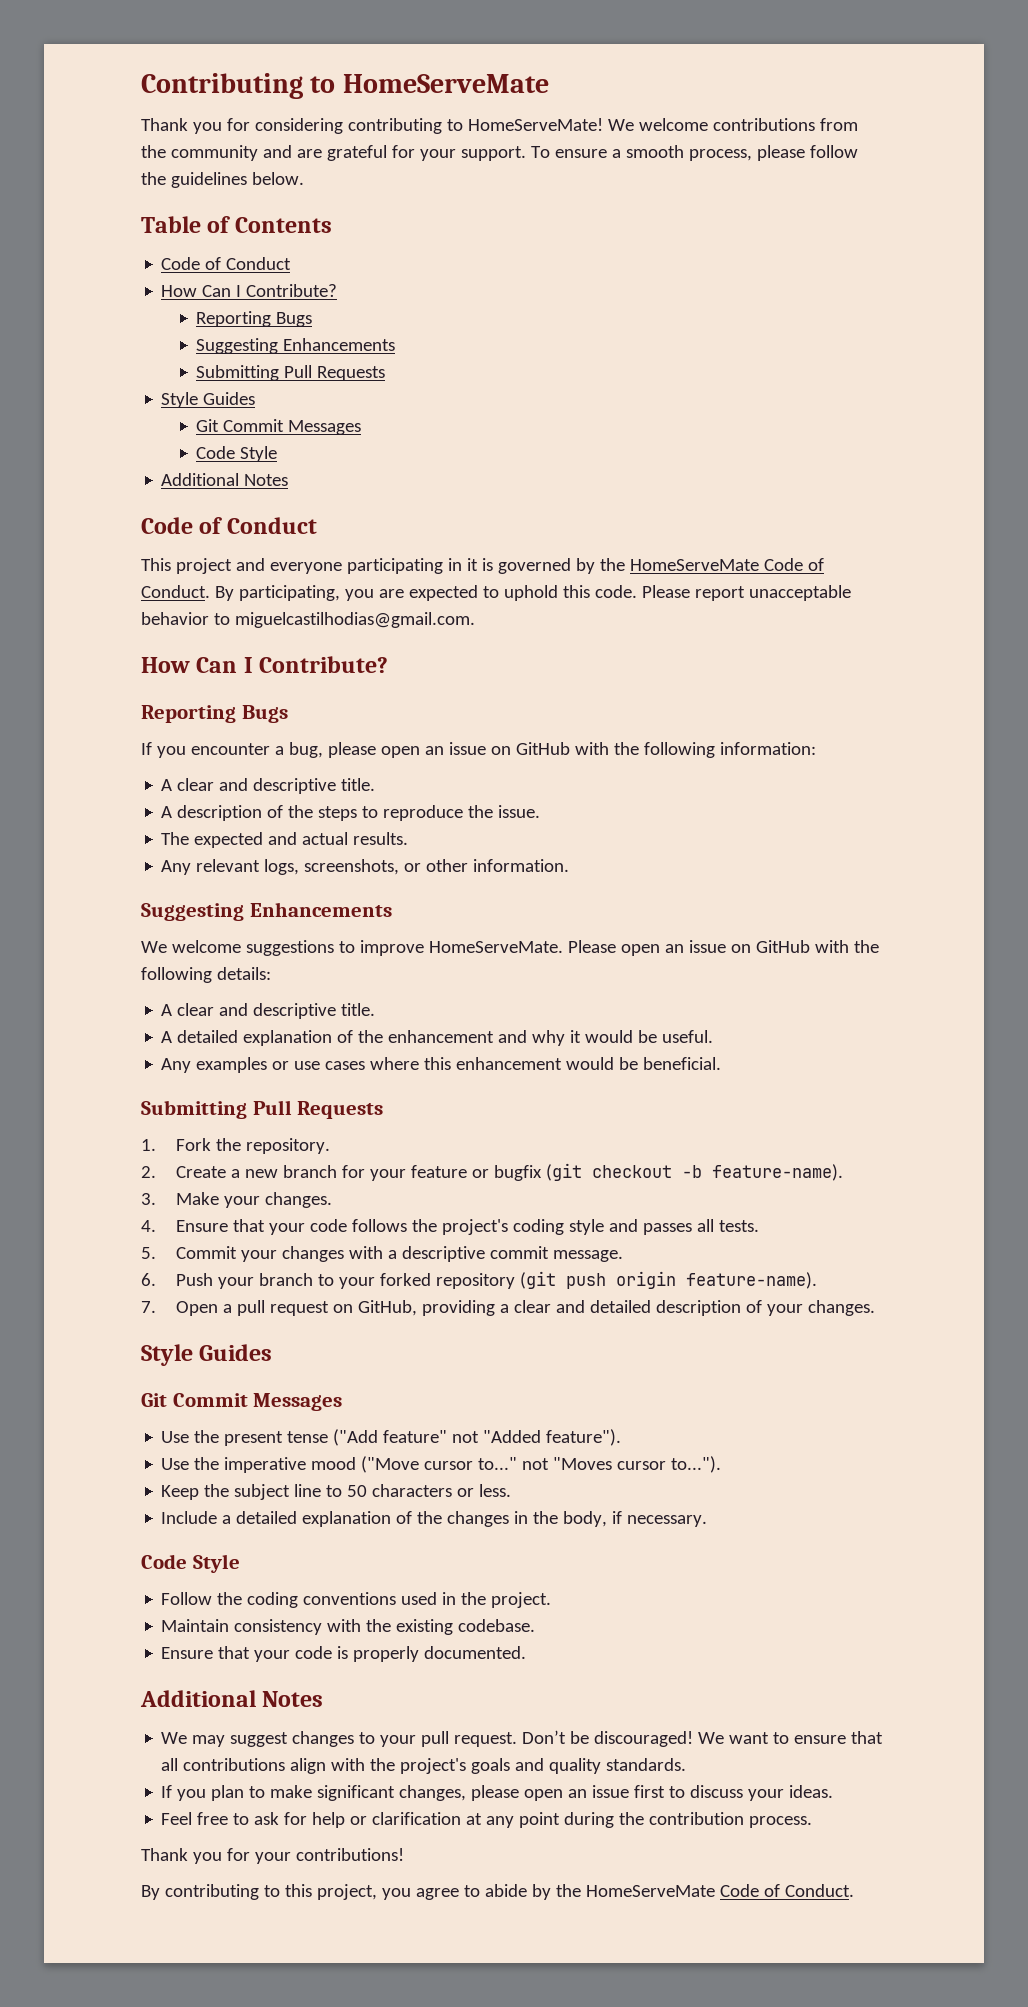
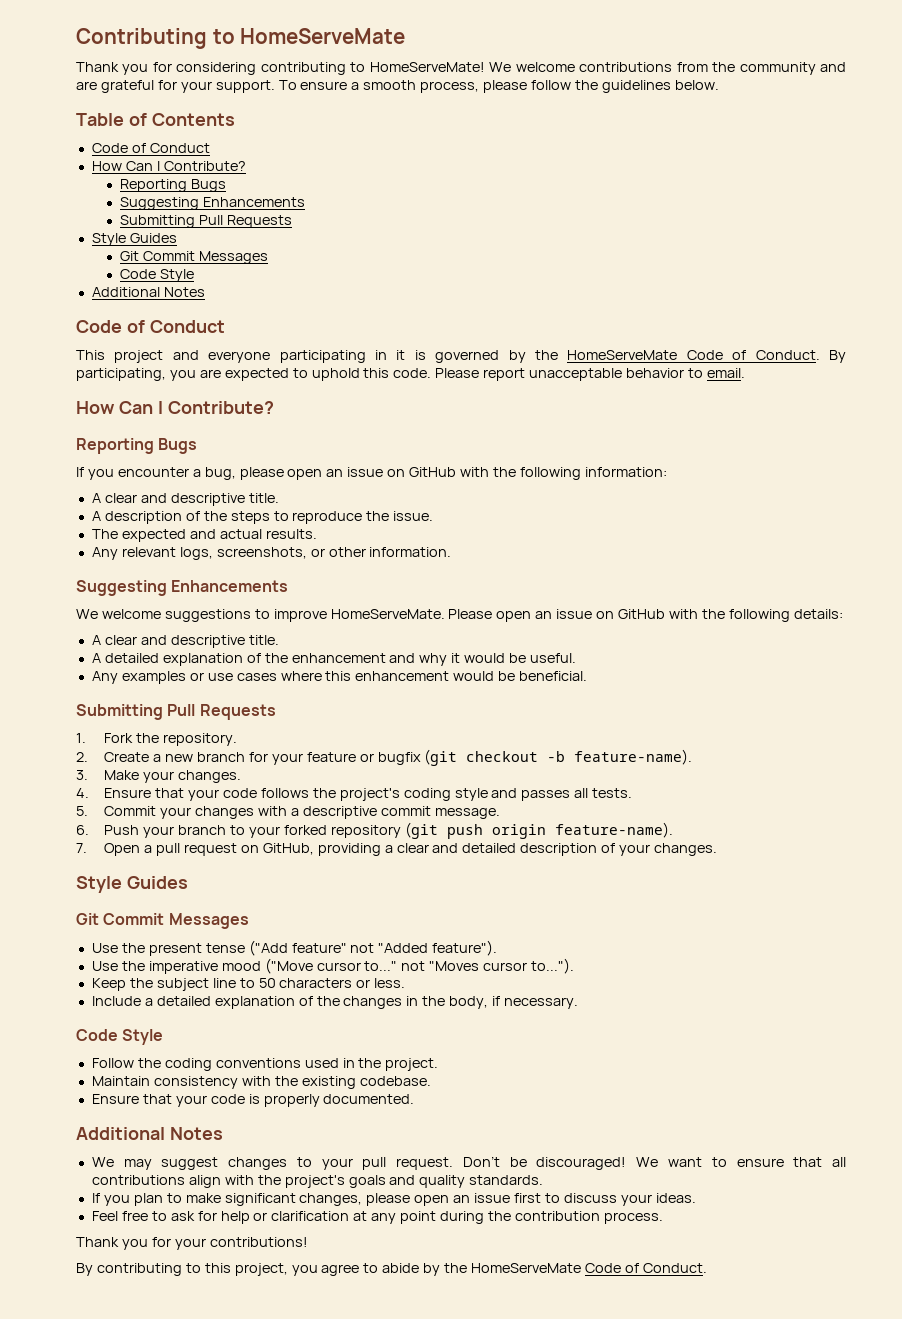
- Please report unacceptable behavior to miguelcastilhodias@gmail.com.
+ Please report unacceptable behavior to email.

